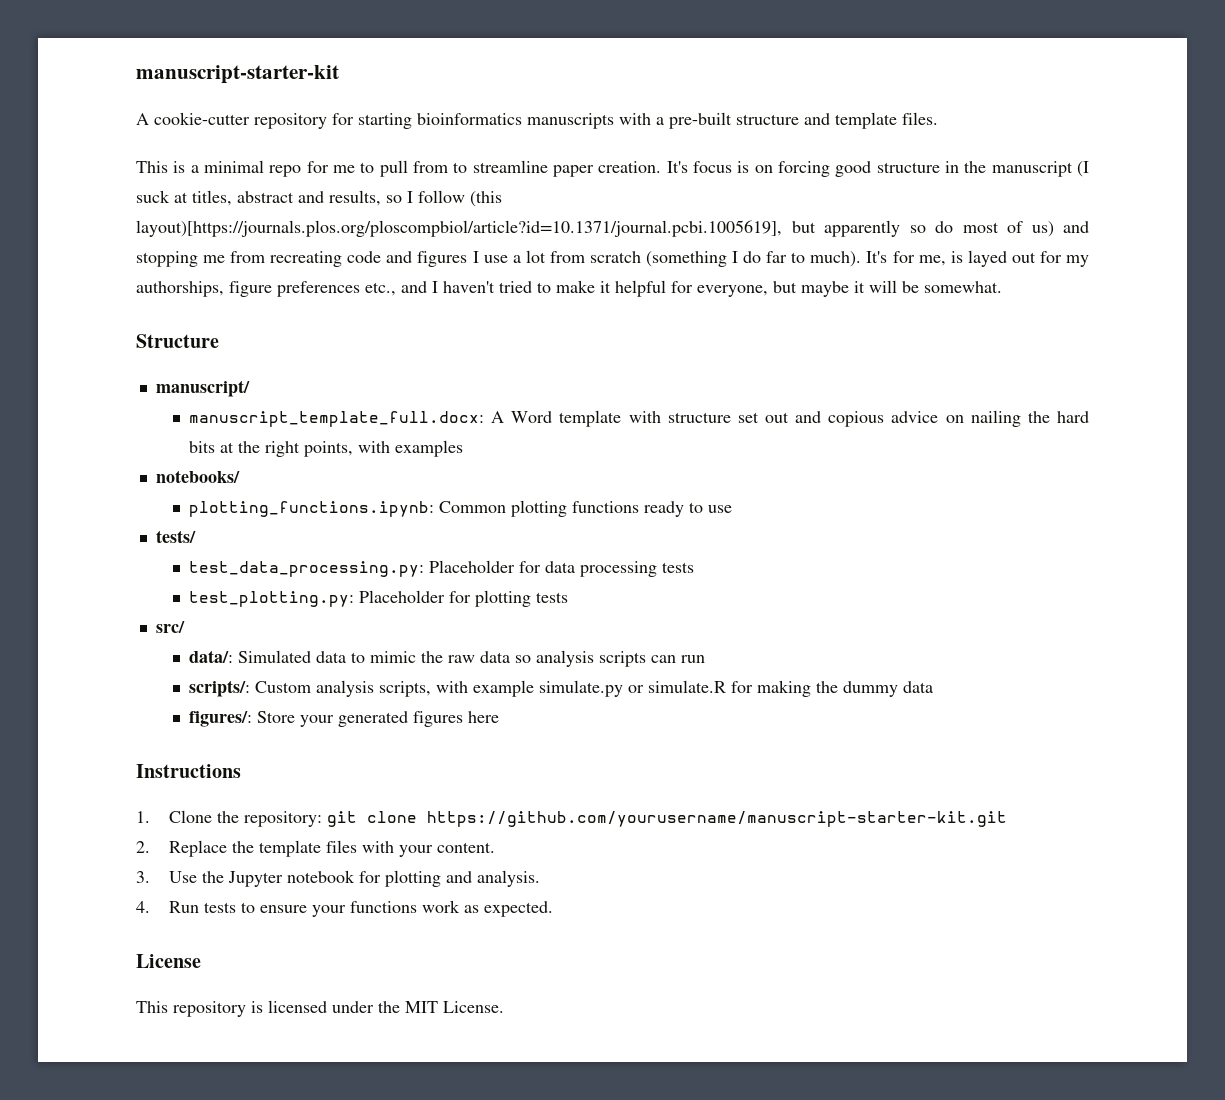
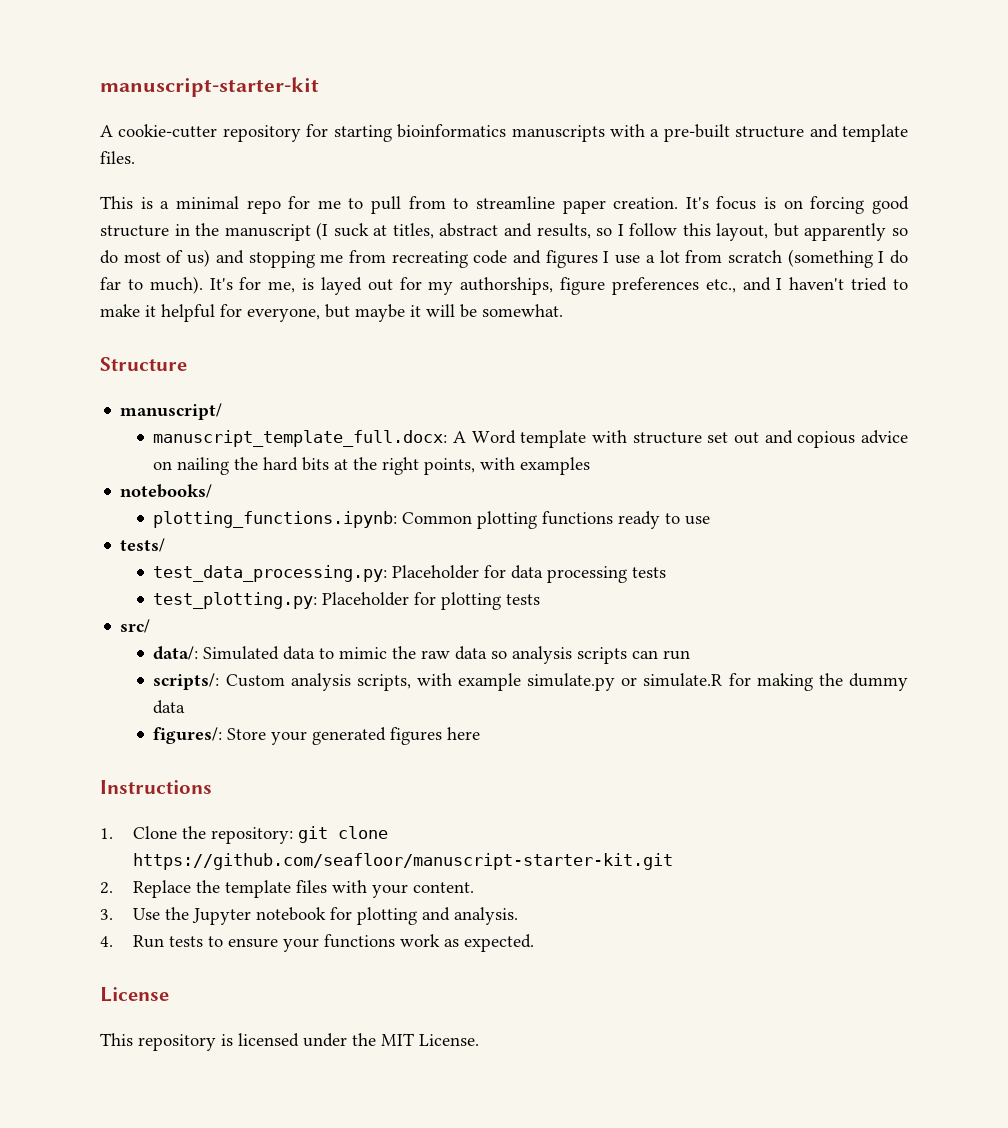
- It's focus is on forcing good structure in the manuscript (I suck at titles, abstract and results, so I follow (this layout)[https://journals.plos.org/ploscompbiol/article?id=10.1371/journal.pcbi.1005619], but apparently so do most of us) and stopping me from recreating code and figures I use a lot from scratch (something I do far to much).
+ It's focus is on forcing good structure in the manuscript (I suck at titles, abstract and results, so I follow this layout, but apparently so do most of us) and stopping me from recreating code and figures I use a lot from scratch (something I do far to much).
- 1. Clone the repository: git clone https://github.com/yourusername/manuscript-starter-kit.git
+ 1. Clone the repository: git clone https://github.com/seafloor/manuscript-starter-kit.git

